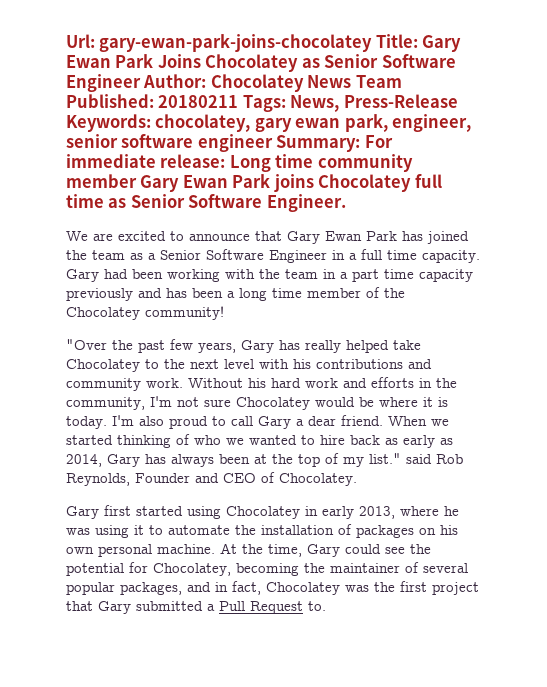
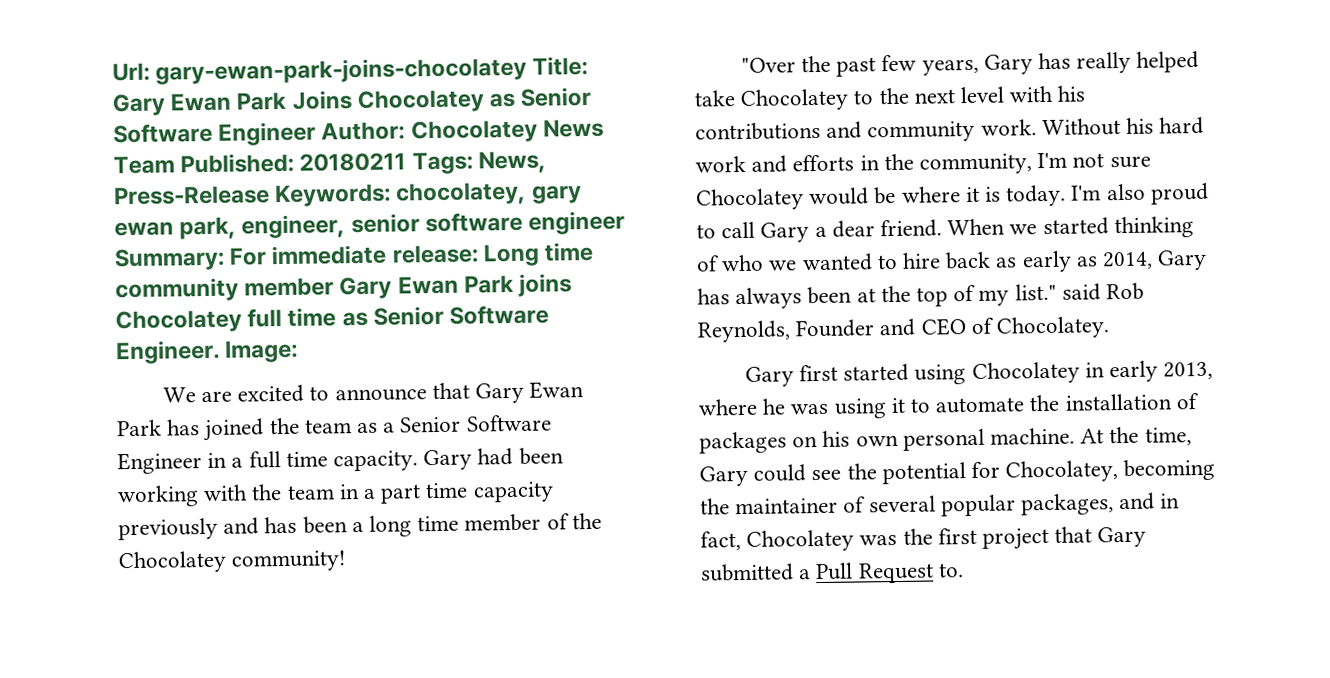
+ Image:

